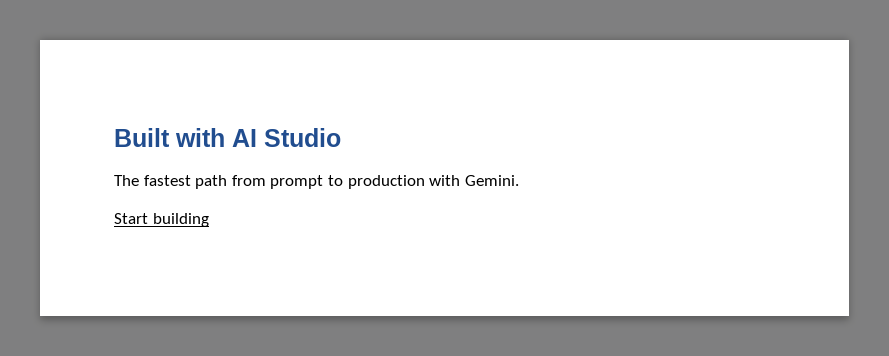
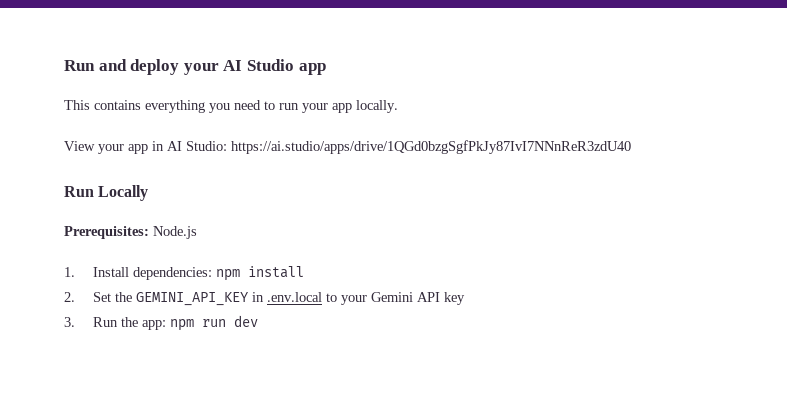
- Built with AI Studio
- The fastest path from prompt to production with Gemini.
- Start building
+ Run and deploy your AI Studio app
+ This contains everything you need to run your app locally.
+ View your app in AI Studio: https://ai.studio/apps/drive/1QGd0bzgSgfPkJy87IvI7NNnReR3zdU40
+ Run Locally
+ Prerequisites: Node.js
+ 1. Install dependencies: npm install
+ 2. Set the GEMINI_API_KEY in .env.local to your Gemini API key
+ 3. Run the app: npm run dev

